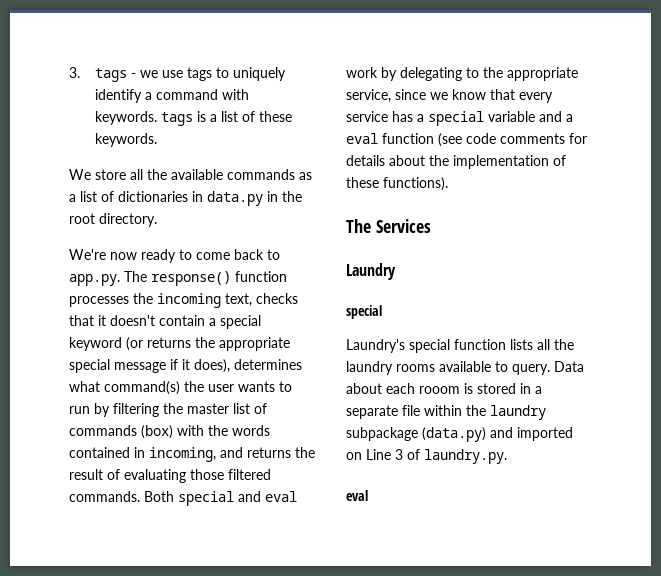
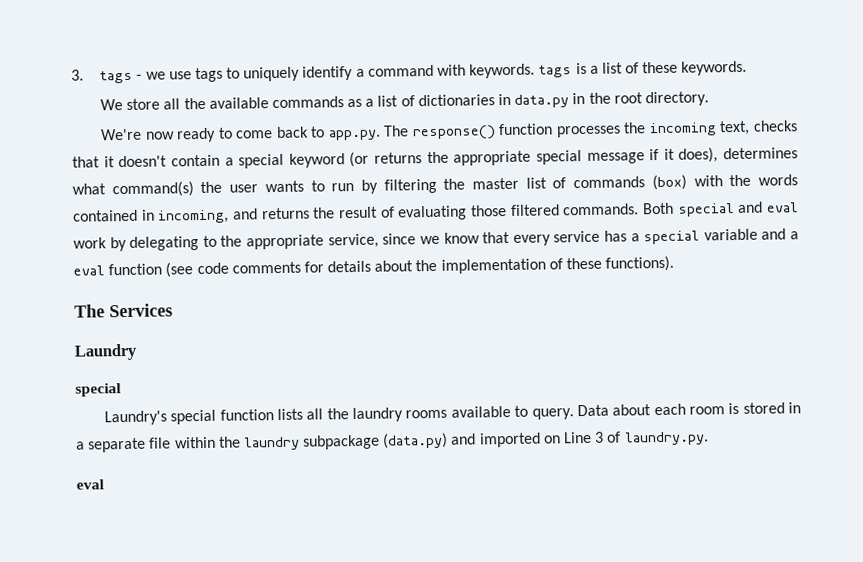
- Data about each rooom is stored in a separate file within the laundry subpackage (data.py) and imported on Line 3 of laundry.py.
+ Data about each room is stored in a separate file within the laundry subpackage (data.py) and imported on Line 3 of laundry.py.

